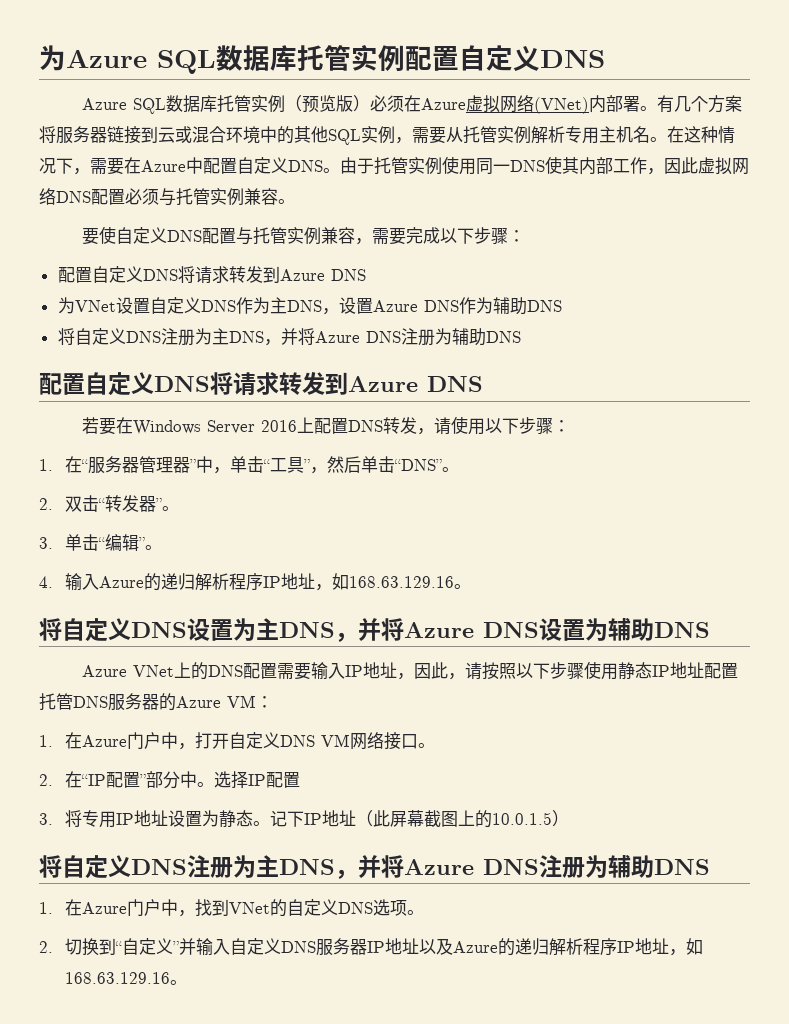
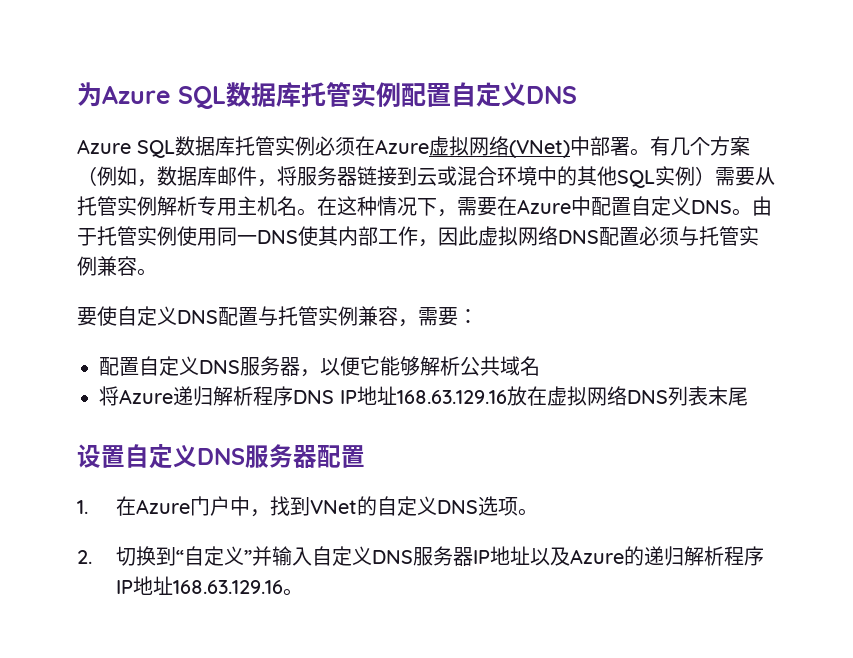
- Azure SQL数据库托管实例（预览版）必须在Azure虚拟网络(VNet)内部署。
+ Azure SQL数据库托管实例必须在Azure虚拟网络(VNet)中部署。
- 有几个方案将服务器链接到云或混合环境中的其他SQL实例，需要从托管实例解析专用主机名。
+ 有几个方案（例如，数据库邮件，将服务器链接到云或混合环境中的其他SQL实例）需要从托管实例解析专用主机名。
- 要使自定义DNS配置与托管实例兼容，需要完成以下步骤：
- 配置自定义DNS将请求转发到Azure DNS
- 为VNet设置自定义DNS作为主DNS，设置Azure DNS作为辅助DNS
- 将自定义DNS注册为主DNS，并将Azure DNS注册为辅助DNS
- 配置自定义DNS将请求转发到Azure DNS
- 若要在Windows Server 2016上配置DNS转发，请使用以下步骤：
- 1.在“服务器管理器”中，单击“工具”，然后单击“DNS”。
- 2.双击“转发器”。
- 3.单击“编辑”。
- 4.输入Azure的递归解析程序IP地址，如168.63.129.16。
- 将自定义DNS设置为主DNS，并将Azure DNS设置为辅助DNS
- Azure VNet上的DNS配置需要输入IP地址，因此，请按照以下步骤使用静态IP地址配置托管DNS服务器的Azure VM：
- 1.在Azure门户中，打开自定义DNS VM网络接口。
- 2.在“IP配置”部分中。选择IP配置
- 3.将专用IP地址设置为静态。记下IP地址（此屏幕截图上的10.0.1.5）
- 将自定义DNS注册为主DNS，并将Azure DNS注册为辅助DNS
+ 要使自定义DNS配置与托管实例兼容，需要：
+ 配置自定义DNS服务器，以便它能够解析公共域名
+ 将Azure递归解析程序DNS IP地址168.63.129.16放在虚拟网络DNS列表末尾
+ 设置自定义DNS服务器配置
- 2.切换到“自定义”并输入自定义DNS服务器IP地址以及Azure的递归解析程序IP地址，如168.63.129.16。
+ 2.切换到“自定义”并输入自定义DNS服务器IP地址以及Azure的递归解析程序IP地址168.63.129.16。

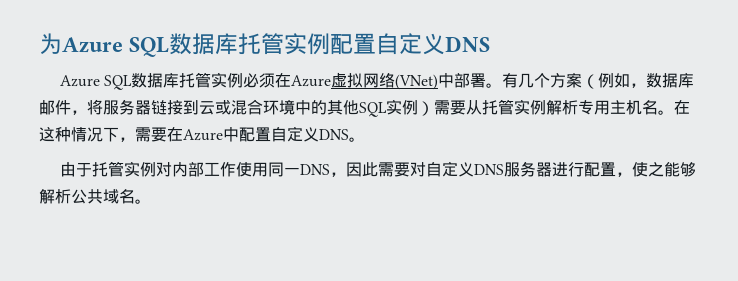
- 在这种情况下，需要在Azure中配置自定义DNS。由于托管实例使用同一DNS使其内部工作，因此虚拟网络DNS配置必须与托管实例兼容。
- 要使自定义DNS配置与托管实例兼容，需要：
- 配置自定义DNS服务器，以便它能够解析公共域名
- 将Azure递归解析程序DNS IP地址168.63.129.16放在虚拟网络DNS列表末尾
- 设置自定义DNS服务器配置
- 1.在Azure门户中，找到VNet的自定义DNS选项。
- 2.切换到“自定义”并输入自定义DNS服务器IP地址以及Azure的递归解析程序IP地址168.63.129.16。
+ 在这种情况下，需要在Azure中配置自定义DNS。
+ 由于托管实例对内部工作使用同一DNS，因此需要对自定义DNS服务器进行配置，使之能够解析公共域名。

